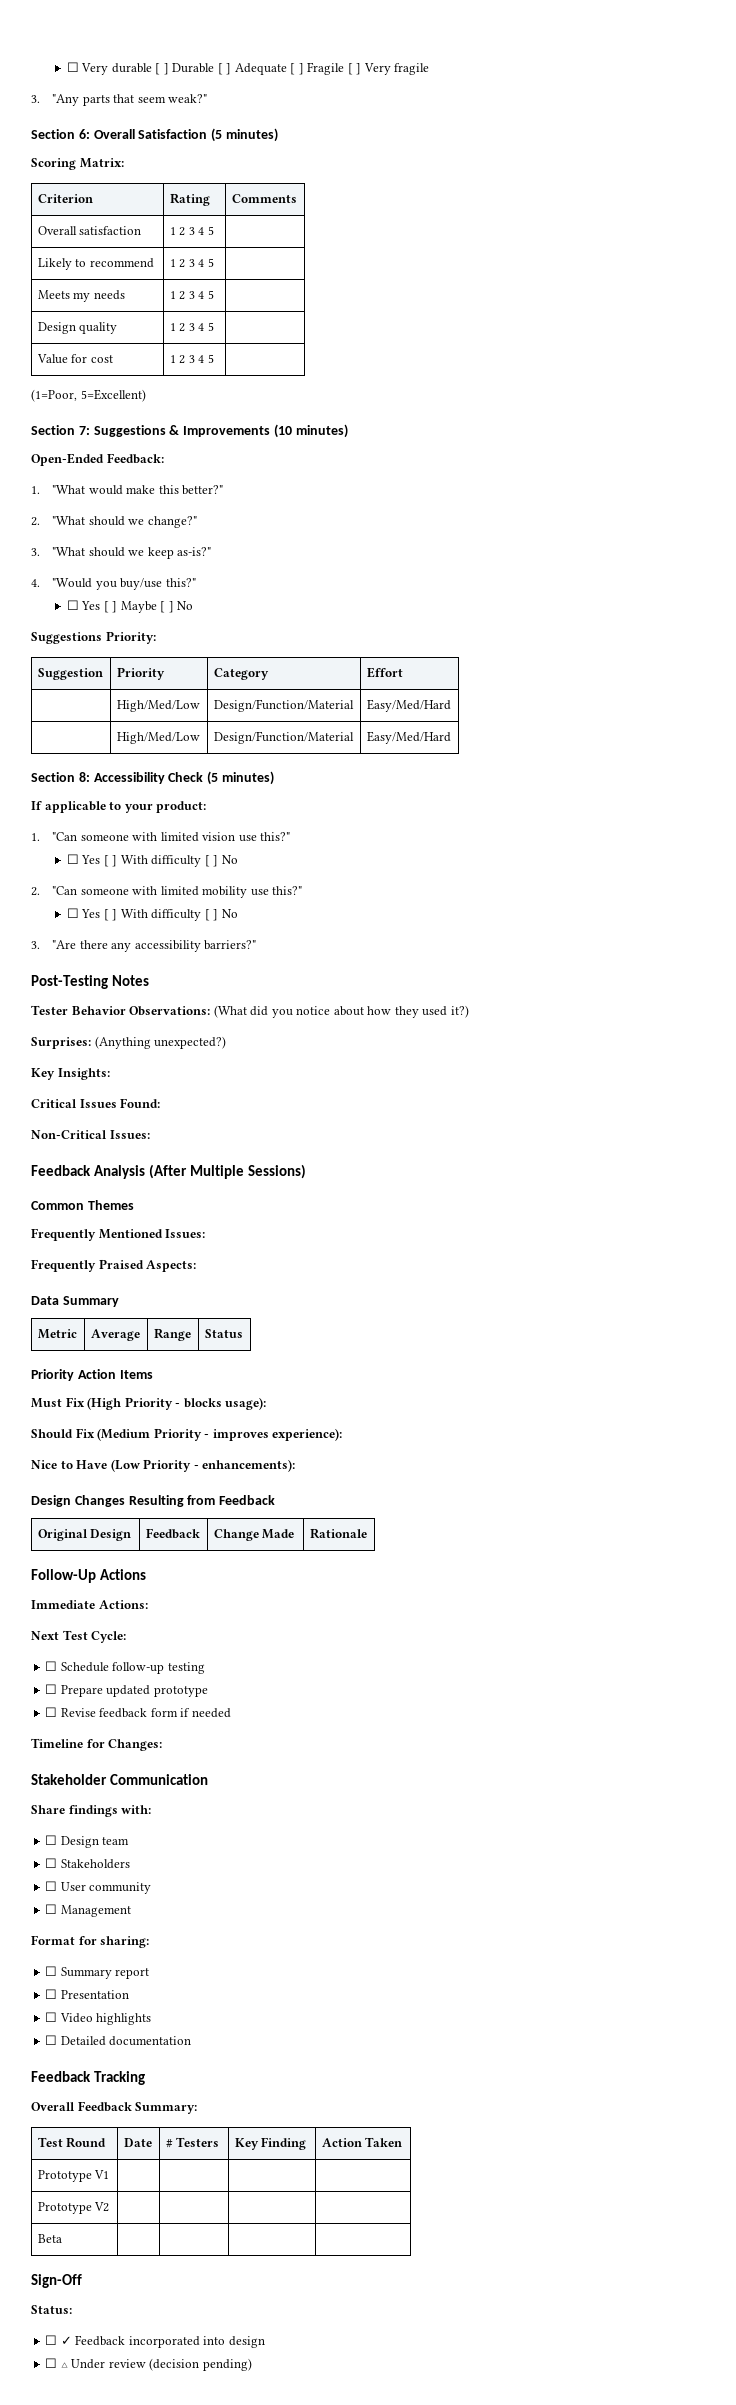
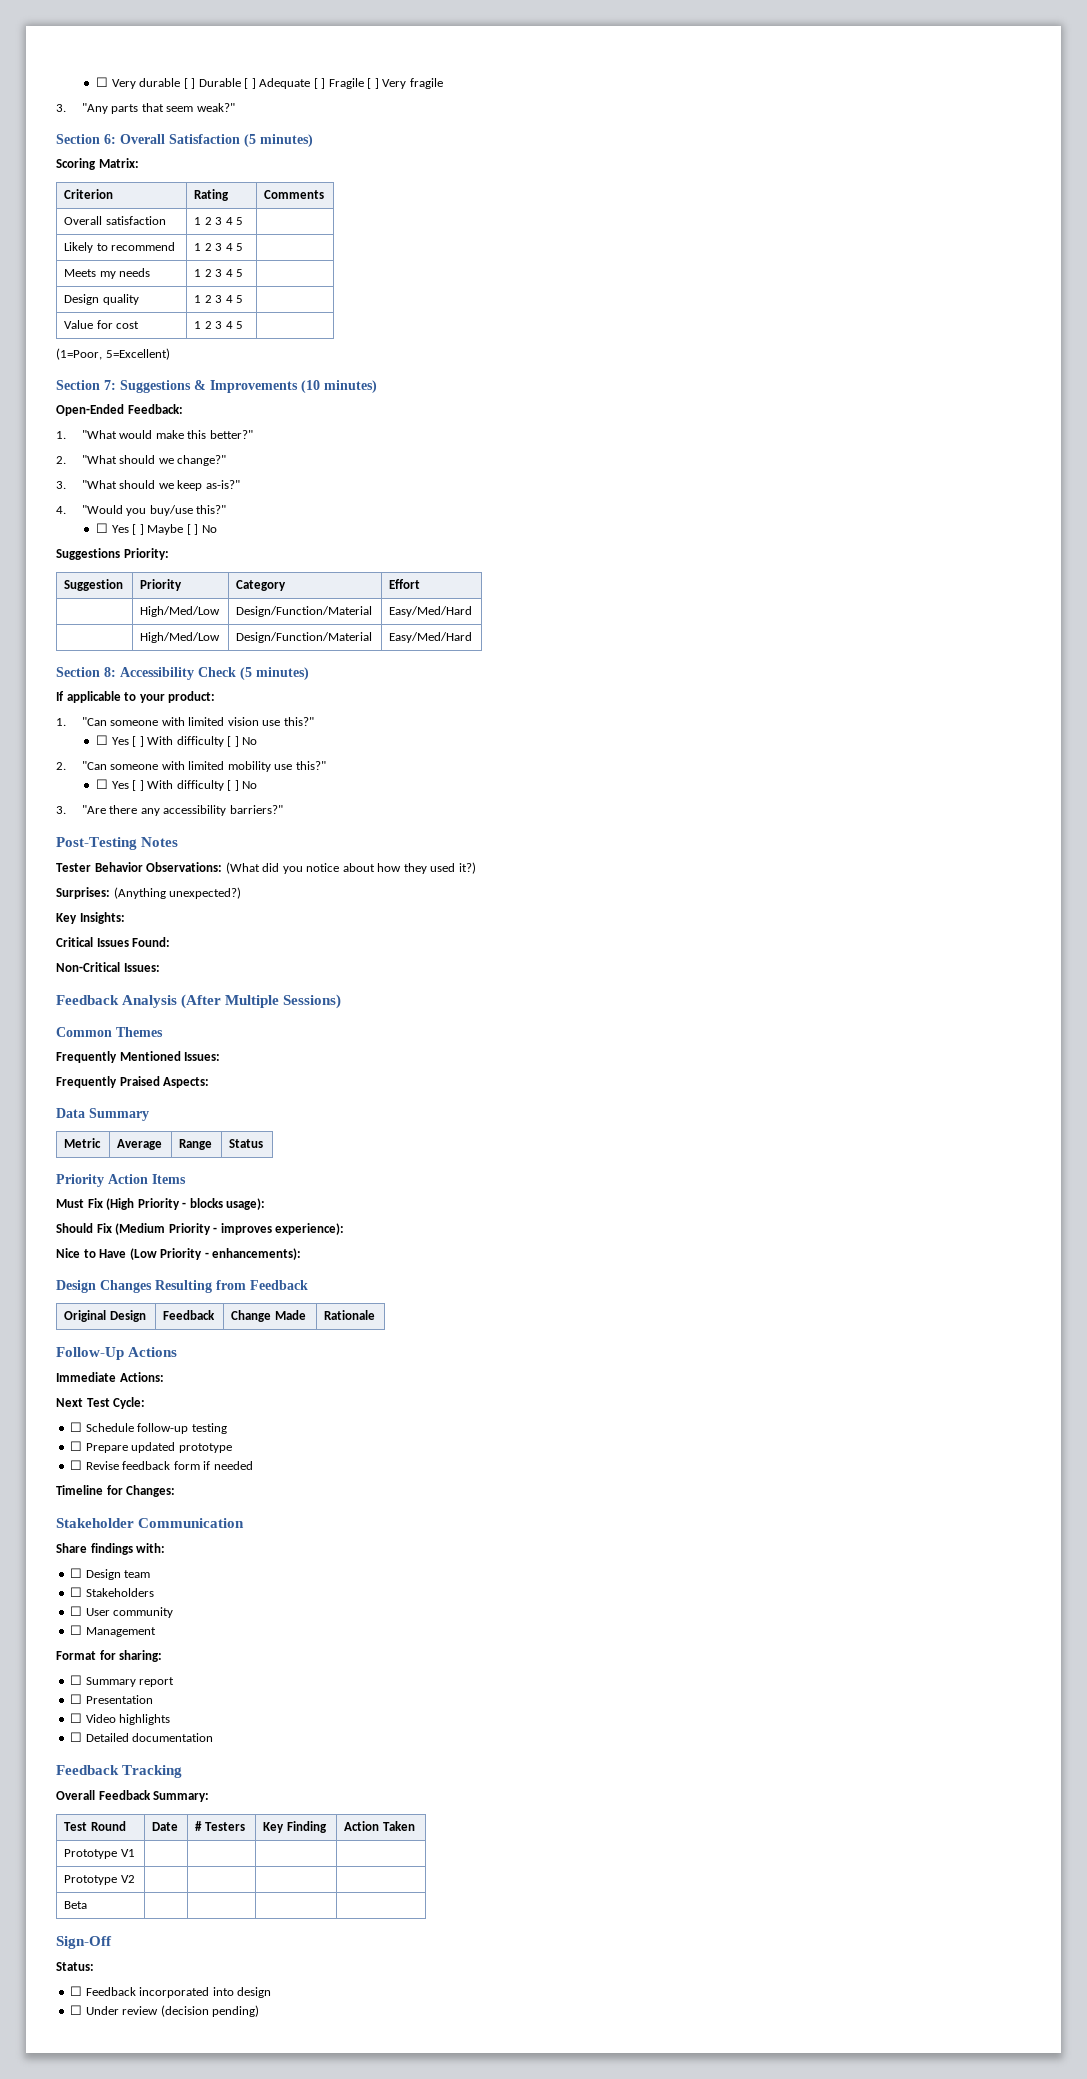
- ☐ ✓ Feedback incorporated into design
+ ☐ Feedback incorporated into design
- ☐ △ Under review (decision pending)
+ ☐ Under review (decision pending)

